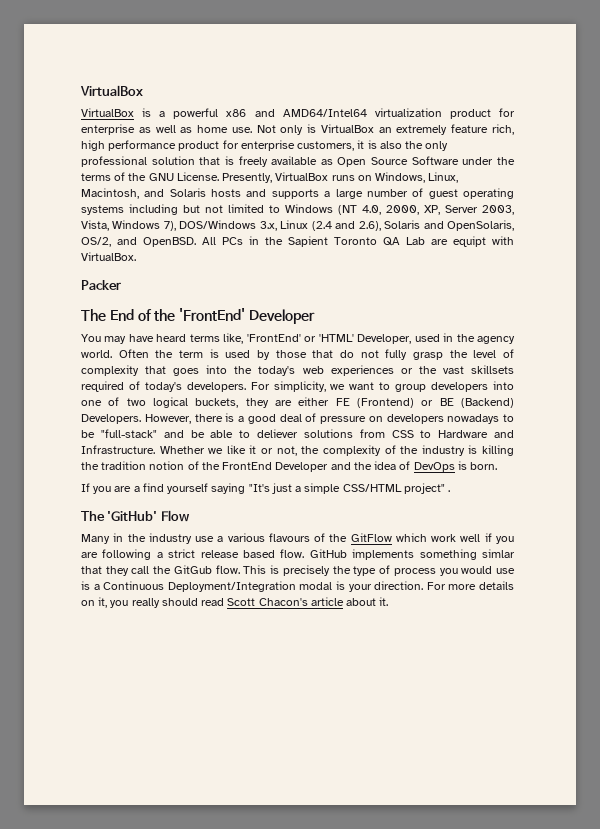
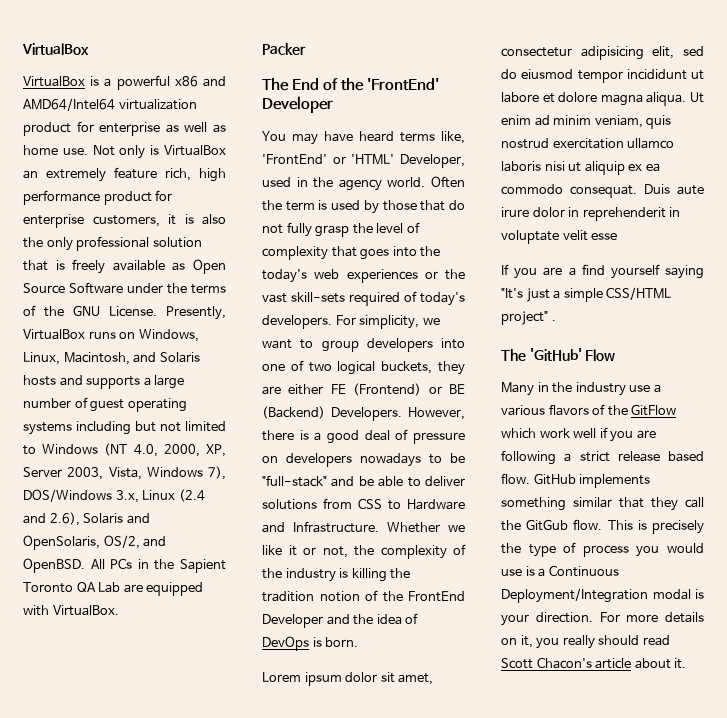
- All PCs in the Sapient Toronto QA Lab are equipt with VirtualBox.
+ All PCs in the Sapient Toronto QA Lab are equipped with VirtualBox.
- Often the term is used by those that do not fully grasp the level of complexity that goes into the today's web experiences or the vast skillsets required of today's developers.
+ Often the term is used by those that do not fully grasp the level of complexity that goes into the today's web experiences or the vast skill-sets required of today's developers.
- However, there is a good deal of pressure on developers nowadays to be "full-stack" and be able to deliever solutions from CSS to Hardware and Infrastructure.
+ However, there is a good deal of pressure on developers nowadays to be "full-stack" and be able to deliver solutions from CSS to Hardware and Infrastructure.
+ Lorem ipsum dolor sit amet, consectetur adipisicing elit, sed do eiusmod tempor incididunt ut labore et dolore magna aliqua. Ut enim ad minim veniam, quis nostrud exercitation ullamco laboris nisi ut aliquip ex ea commodo consequat. Duis aute irure dolor in reprehenderit in voluptate velit esse
- Many in the industry use a various flavours of the GitFlow which work well if you are following a strict release based flow.
+ Many in the industry use a various flavors of the GitFlow which work well if you are following a strict release based flow.
- GitHub implements something simlar that they call the GitGub flow.
+ GitHub implements something similar that they call the GitGub flow.

